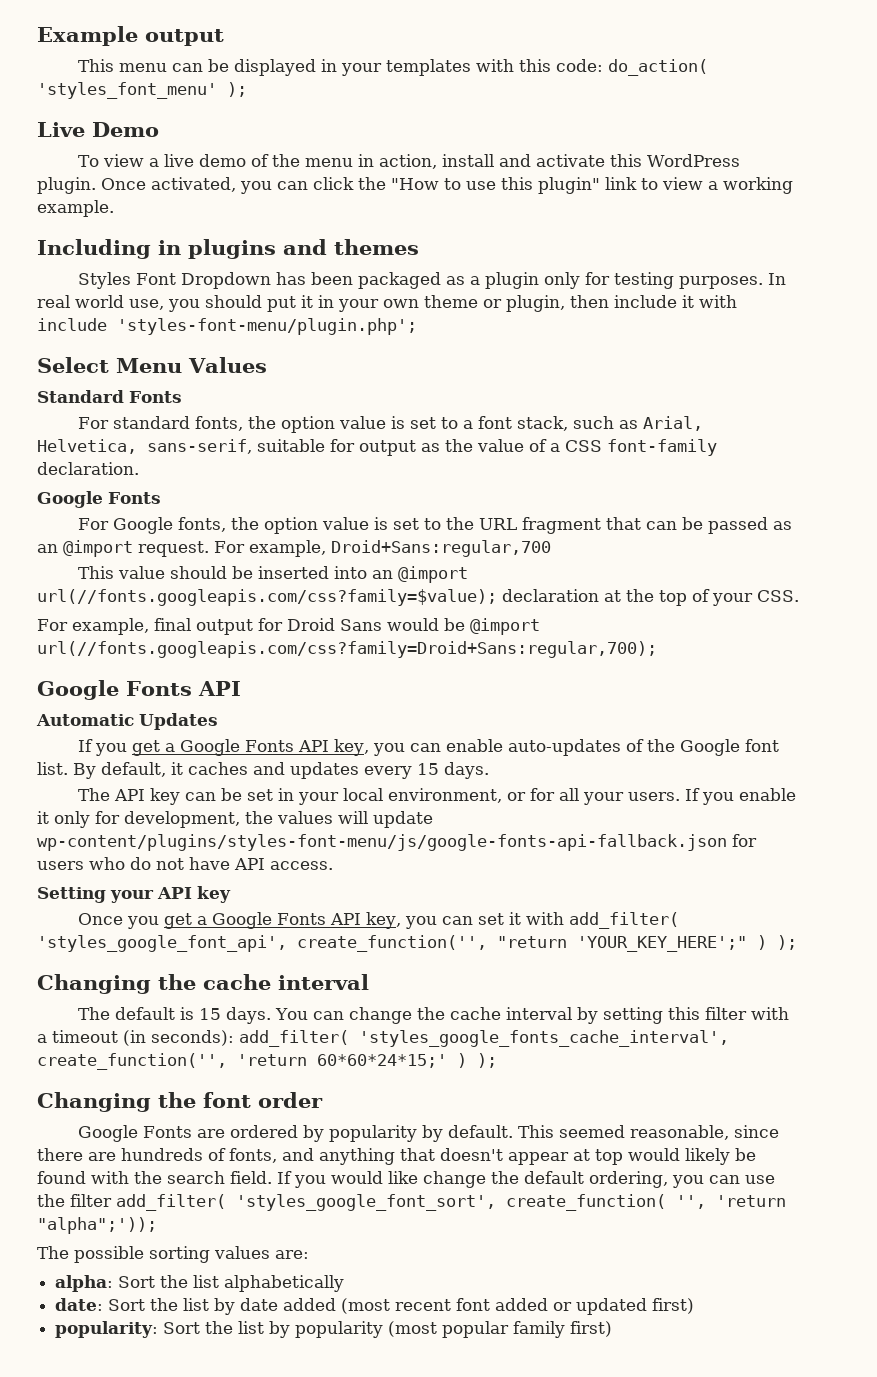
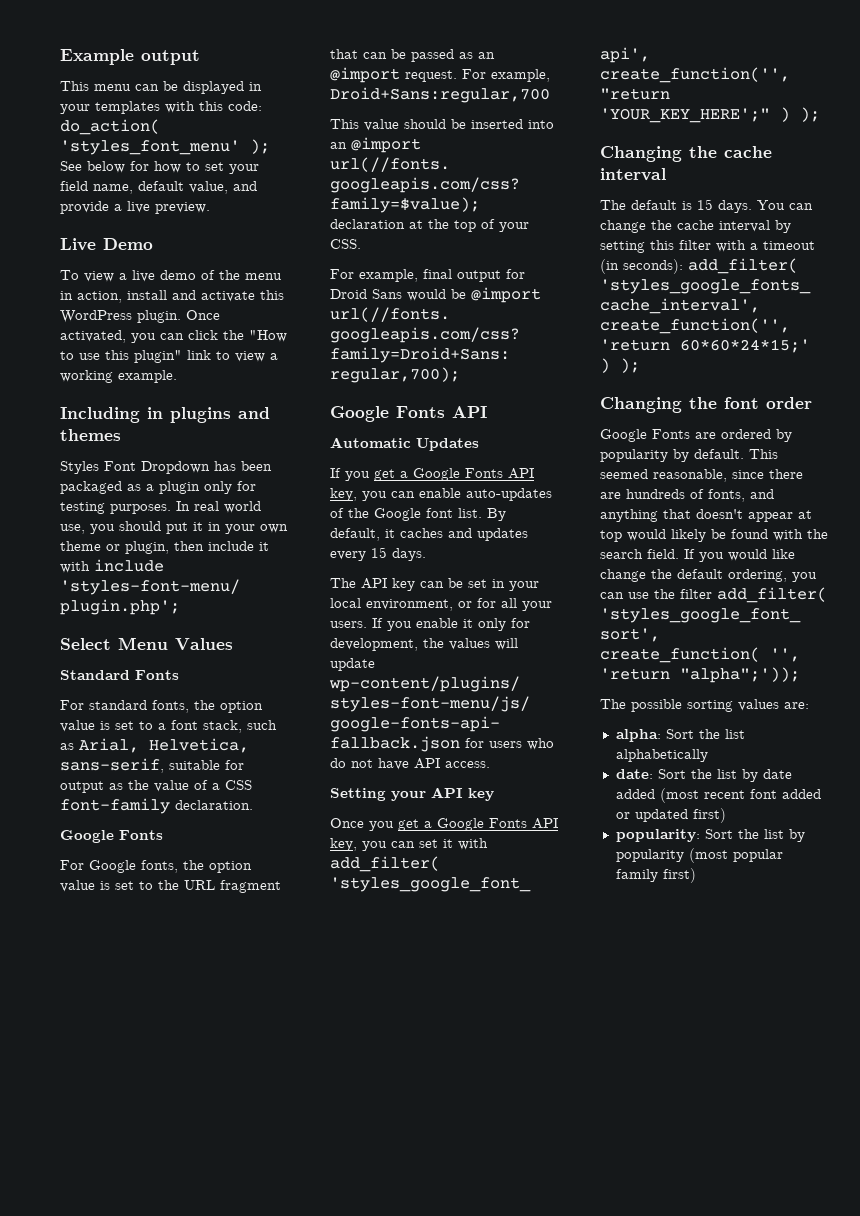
- This menu can be displayed in your templates with this code: do_action( 'styles_font_menu' );
+ This menu can be displayed in your templates with this code: do_action( 'styles_font_menu' ); See below for how to set your field name, default value, and provide a live preview.

